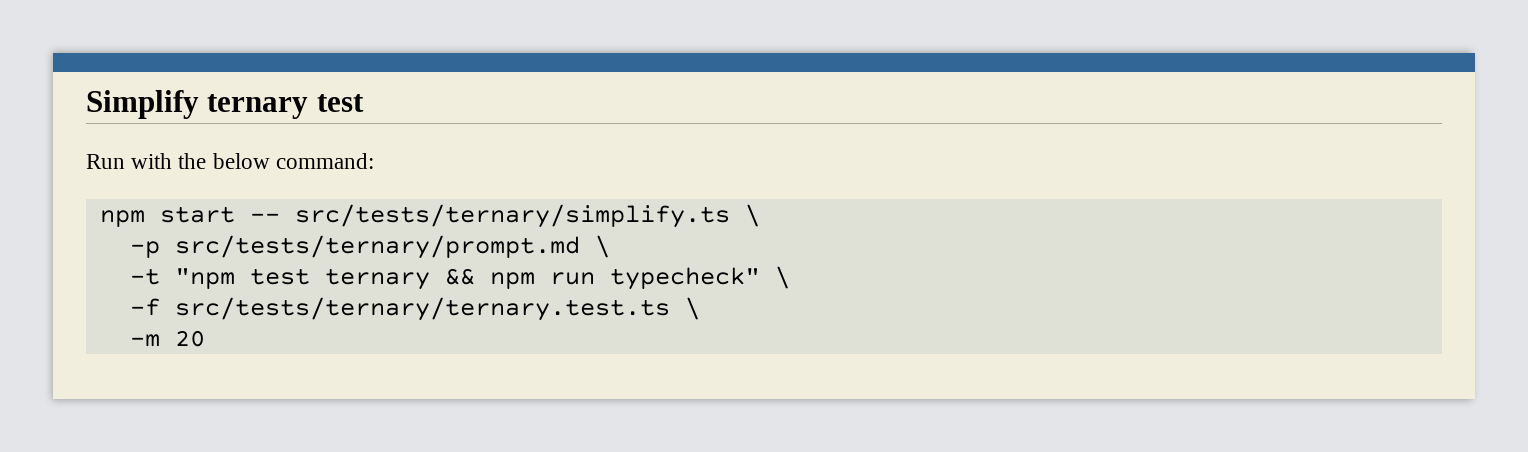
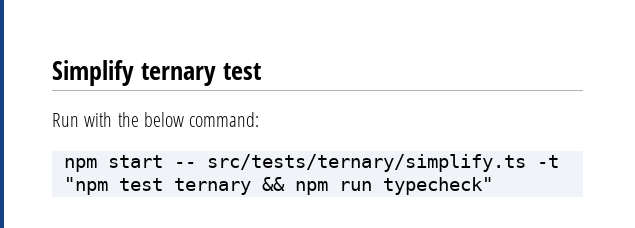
- npm start -- src/tests/ternary/simplify.ts \
- -p src/tests/ternary/prompt.md \
- -t "npm test ternary && npm run typecheck" \
- -f src/tests/ternary/ternary.test.ts \
- -m 20
+ npm start -- src/tests/ternary/simplify.ts -t "npm test ternary && npm run typecheck"

